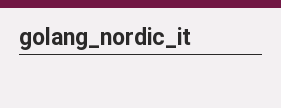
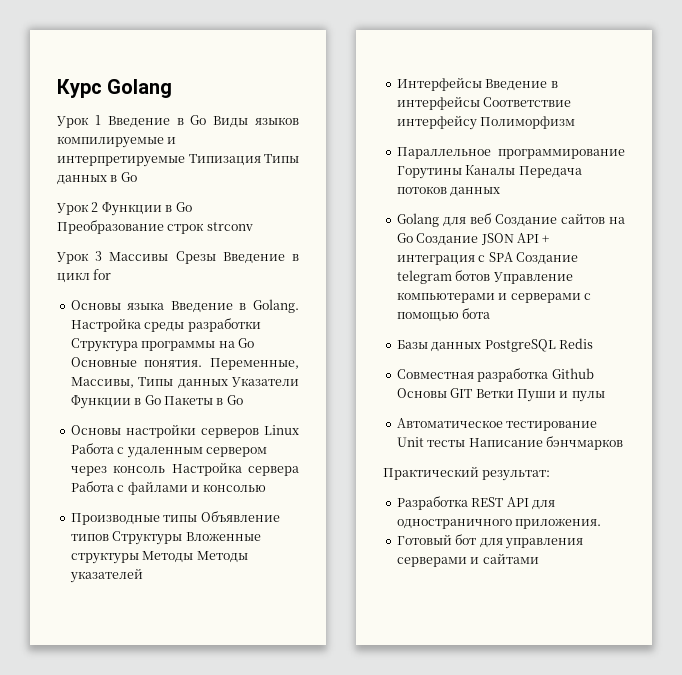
- golang_nordic_it
+ Курс Golang
+ Урок 1 Введение в Go Виды языков компилируемые и интерпретируемые Типизация Типы данных в Go
+ Урок 2 Функции в Go Преобразование строк strconv
+ Урок 3 Массивы Срезы Введение в цикл for
+ Основы языка Введение в Golang. Настройка среды разработки Структура программы на Go Основные понятия. Переменные, Массивы, Типы данных Указатели Функции в Go Пакеты в Go
+ Основы настройки серверов Linux Работа с удаленным сервером через консоль Настройка сервера Работа с файлами и консолью
+ Производные типы Объявление типов Структуры Вложенные структуры Методы Методы указателей
+ Интерфейсы Введение в интерфейсы Соответствие интерфейсу Полиморфизм
+ Параллельное программирование Горутины Каналы Передача потоков данных
+ Golang для веб Создание сайтов на Go Создание JSON API + интеграция с SPA Создание telegram ботов Управление компьютерами и серверами с помощью бота
+ Базы данных PostgreSQL Redis
+ Совместная разработка Github Основы GIT Ветки Пуши и пулы
+ Автоматическое тестирование Unit тесты Написание бэнчмарков
+ Практический результат:
+ Разработка REST API для одностраничного приложения.
+ Готовый бот для управления серверами и сайтами

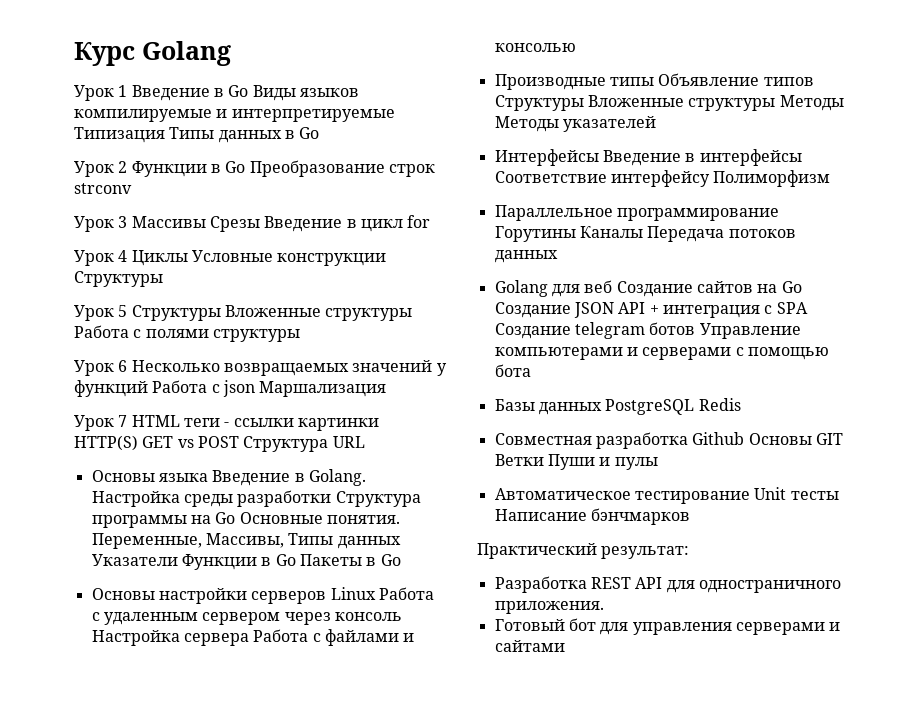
+ Урок 4 Циклы Условные конструкции Структуры
+ Урок 5 Структуры Вложенные структуры Работа с полями структуры
+ Урок 6 Несколько возвращаемых значений у функций Работа с json Маршализация
+ Урок 7 HTML теги - ссылки картинки HTTP(S) GET vs POST Структура URL

